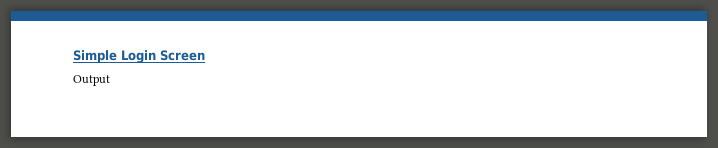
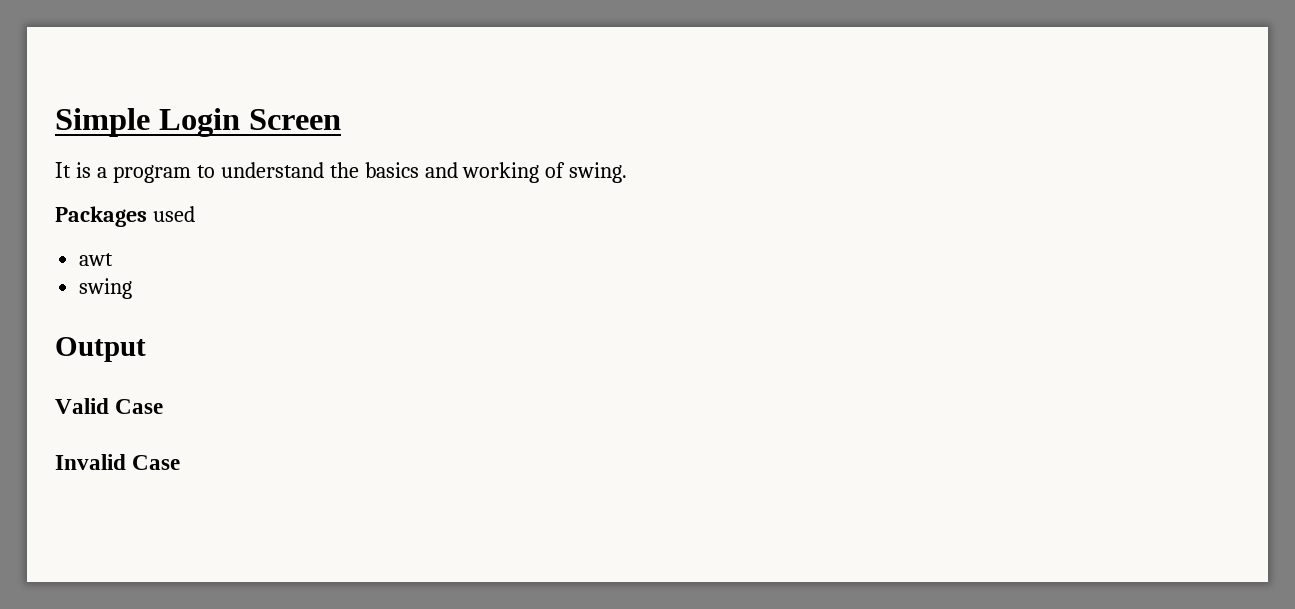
+ It is a program to understand the basics and working of swing.
+ Packages used
+ awt
+ swing
  Output
+ Valid Case
+ Invalid Case

